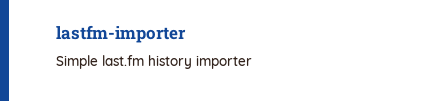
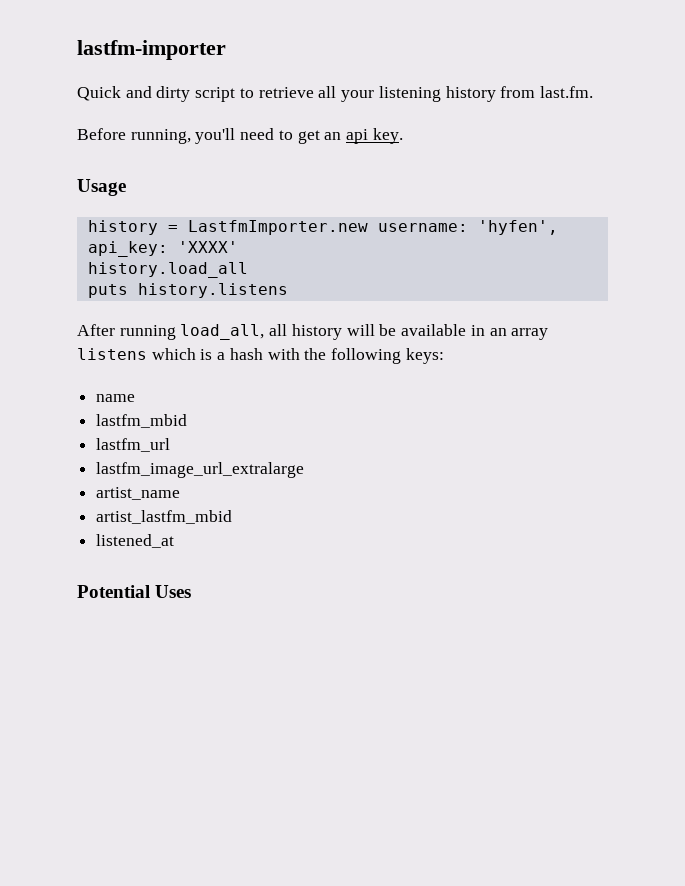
- Simple last.fm history importer
+ Quick and dirty script to retrieve all your listening history from last.fm.
+ Before running, you'll need to get an api key.
+ Usage
+ history = LastfmImporter.new username: 'hyfen', api_key: 'XXXX'
+ history.load_all
+ puts history.listens
+ After running load_all, all history will be available in an array listens which is a hash with the following keys:
+ name
+ lastfm_mbid
+ lastfm_url
+ lastfm_image_url_extralarge
+ artist_name
+ artist_lastfm_mbid
+ listened_at
+ Potential Uses

